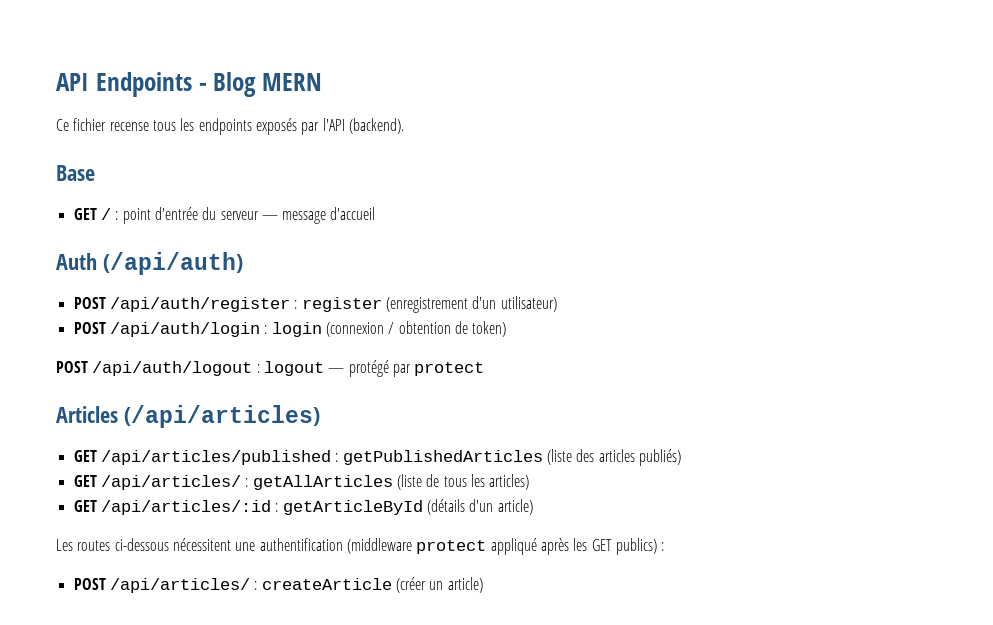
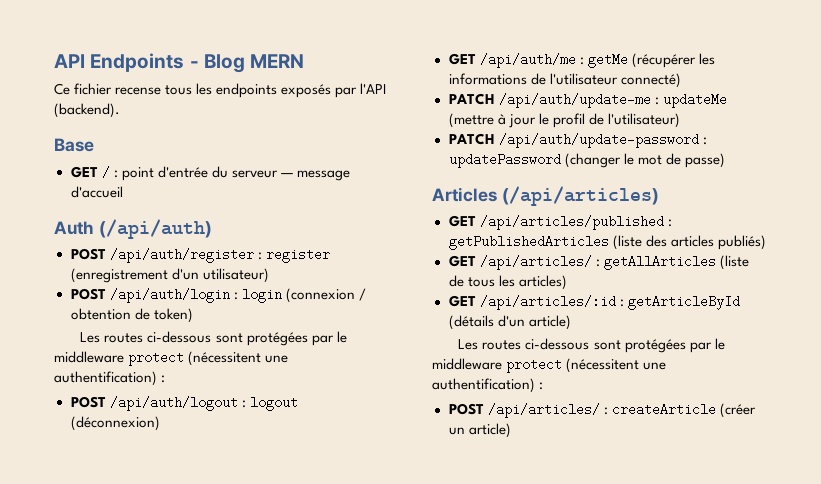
  POST /api/auth/login : login (connexion / obtention de token)
- POST /api/auth/logout : logout — protégé par protect
+ Les routes ci-dessous sont protégées par le middleware protect (nécessitent une authentification) :
+ POST /api/auth/logout : logout (déconnexion)
+ GET /api/auth/me : getMe (récupérer les informations de l'utilisateur connecté)
+ PATCH /api/auth/update-me : updateMe (mettre à jour le profil de l'utilisateur)
+ PATCH /api/auth/update-password : updatePassword (changer le mot de passe)
  GET /api/articles/:id : getArticleById (détails d'un article)
- Les routes ci-dessous nécessitent une authentification (middleware protect appliqué après les GET publics) :
+ Les routes ci-dessous sont protégées par le middleware protect (nécessitent une authentification) :

